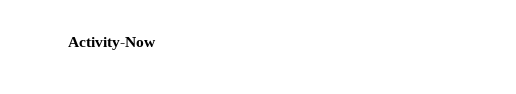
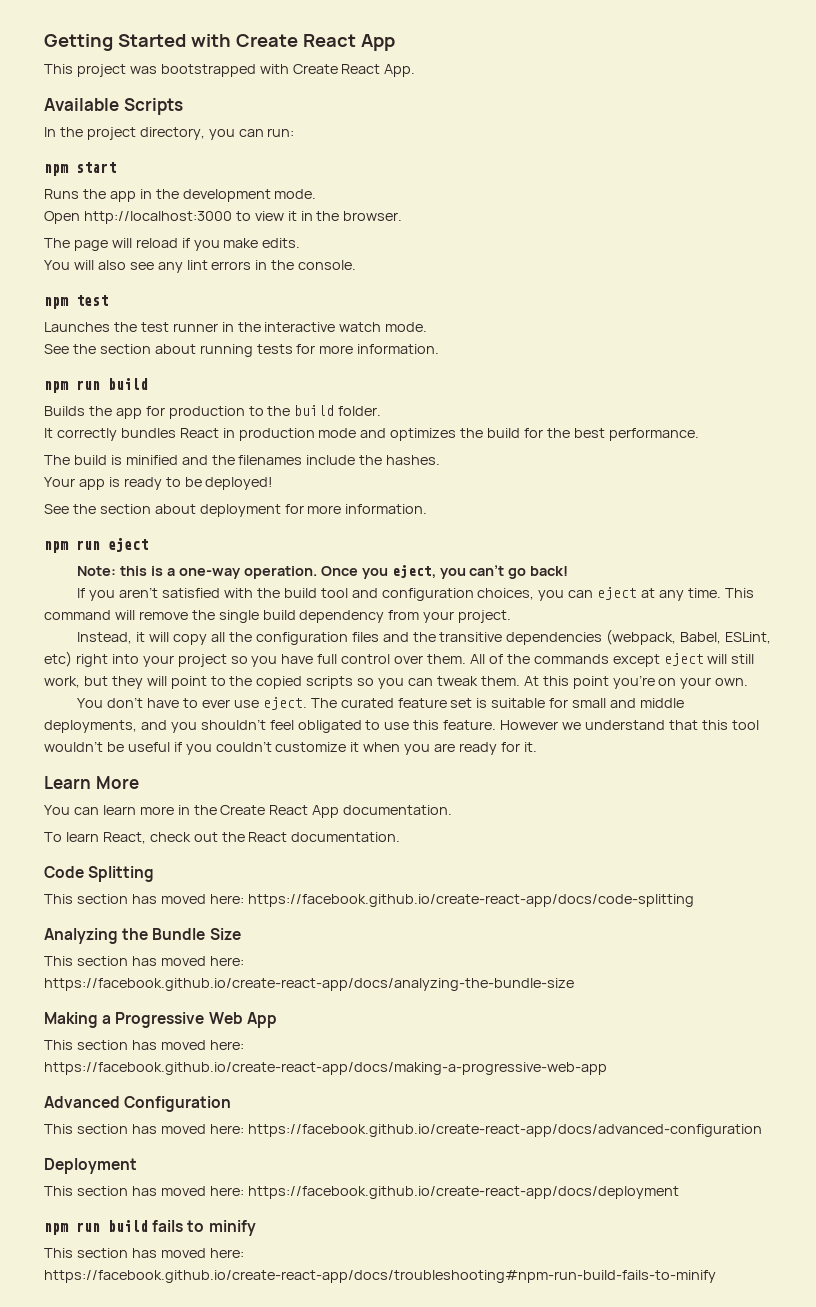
- Activity-Now
+ Getting Started with Create React App
+ This project was bootstrapped with Create React App.
+ Available Scripts
+ In the project directory, you can run:
+ npm start
+ Runs the app in the development mode.
+ Open http://localhost:3000 to view it in the browser.
+ The page will reload if you make edits.
+ You will also see any lint errors in the console.
+ npm test
+ Launches the test runner in the interactive watch mode.
+ See the section about running tests for more information.
+ npm run build
+ Builds the app for production to the build folder.
+ It correctly bundles React in production mode and optimizes the build for the best performance.
+ The build is minified and the filenames include the hashes.
+ Your app is ready to be deployed!
+ See the section about deployment for more information.
+ npm run eject
+ Note: this is a one-way operation. Once you eject, you can’t go back!
+ If you aren’t satisfied with the build tool and configuration choices, you can eject at any time. This command will remove the single build dependency from your project.
+ Instead, it will copy all the configuration files and the transitive dependencies (webpack, Babel, ESLint, etc) right into your project so you have full control over them. All of the commands except eject will still work, but they will point to the copied scripts so you can tweak them. At this point you’re on your own.
+ You don’t have to ever use eject. The curated feature set is suitable for small and middle deployments, and you shouldn’t feel obligated to use this feature. However we understand that this tool wouldn’t be useful if you couldn’t customize it when you are ready for it.
+ Learn More
+ You can learn more in the Create React App documentation.
+ To learn React, check out the React documentation.
+ Code Splitting
+ This section has moved here: https://facebook.github.io/create-react-app/docs/code-splitting
+ Analyzing the Bundle Size
+ This section has moved here: https://facebook.github.io/create-react-app/docs/analyzing-the-bundle-size
+ Making a Progressive Web App
+ This section has moved here: https://facebook.github.io/create-react-app/docs/making-a-progressive-web-app
+ Advanced Configuration
+ This section has moved here: https://facebook.github.io/create-react-app/docs/advanced-configuration
+ Deployment
+ This section has moved here: https://facebook.github.io/create-react-app/docs/deployment
+ npm run build fails to minify
+ This section has moved here: https://facebook.github.io/create-react-app/docs/troubleshooting#npm-run-build-fails-to-minify

